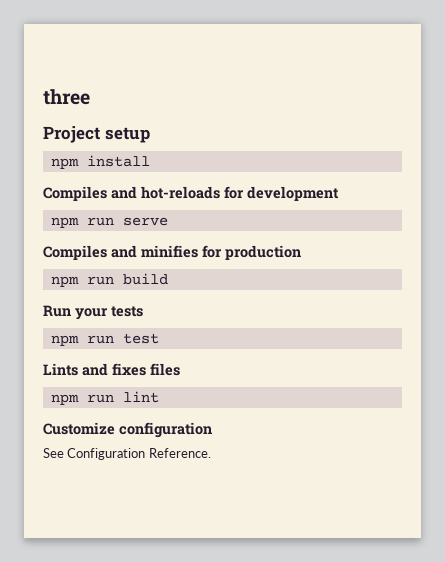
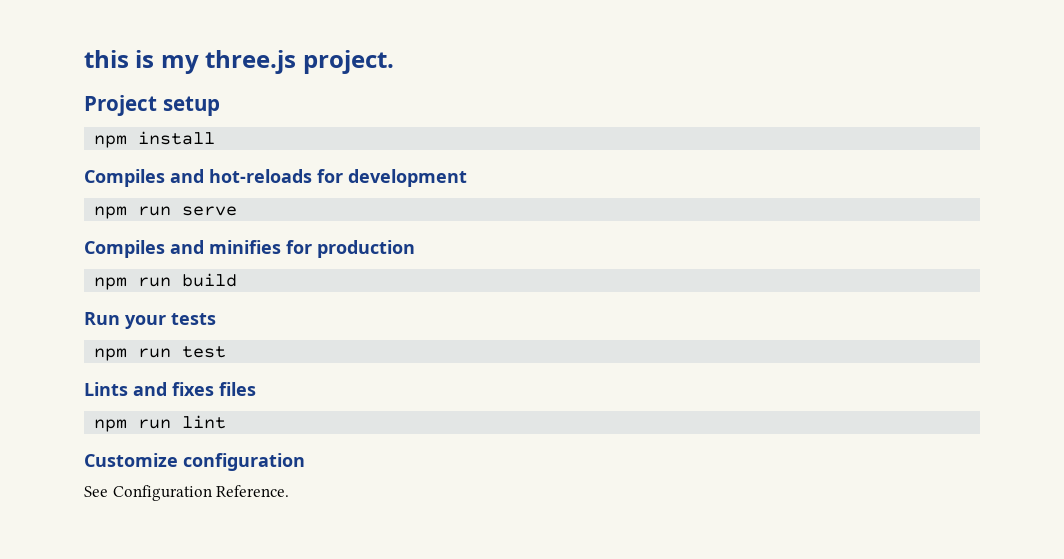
- three
+ this is my three.js project.

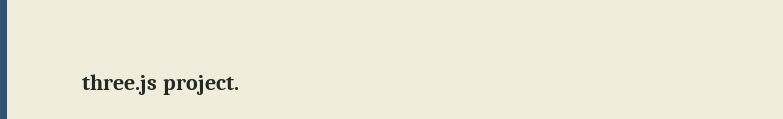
- this is my three.js project.
+ three.js project.
- Project setup
- npm install
- Compiles and hot-reloads for development
- npm run serve
- Compiles and minifies for production
- npm run build
- Run your tests
- npm run test
- Lints and fixes files
- npm run lint
- Customize configuration
- See Configuration Reference.

